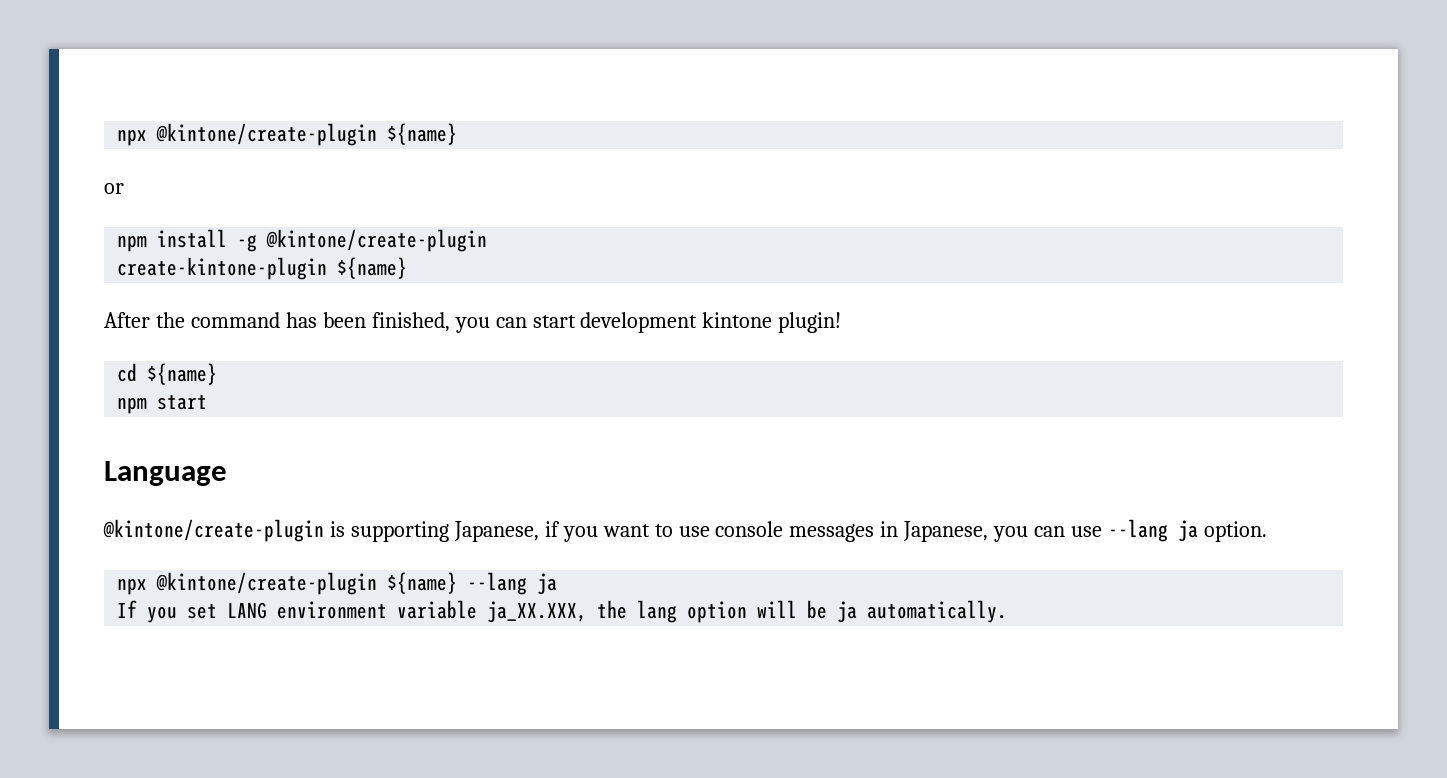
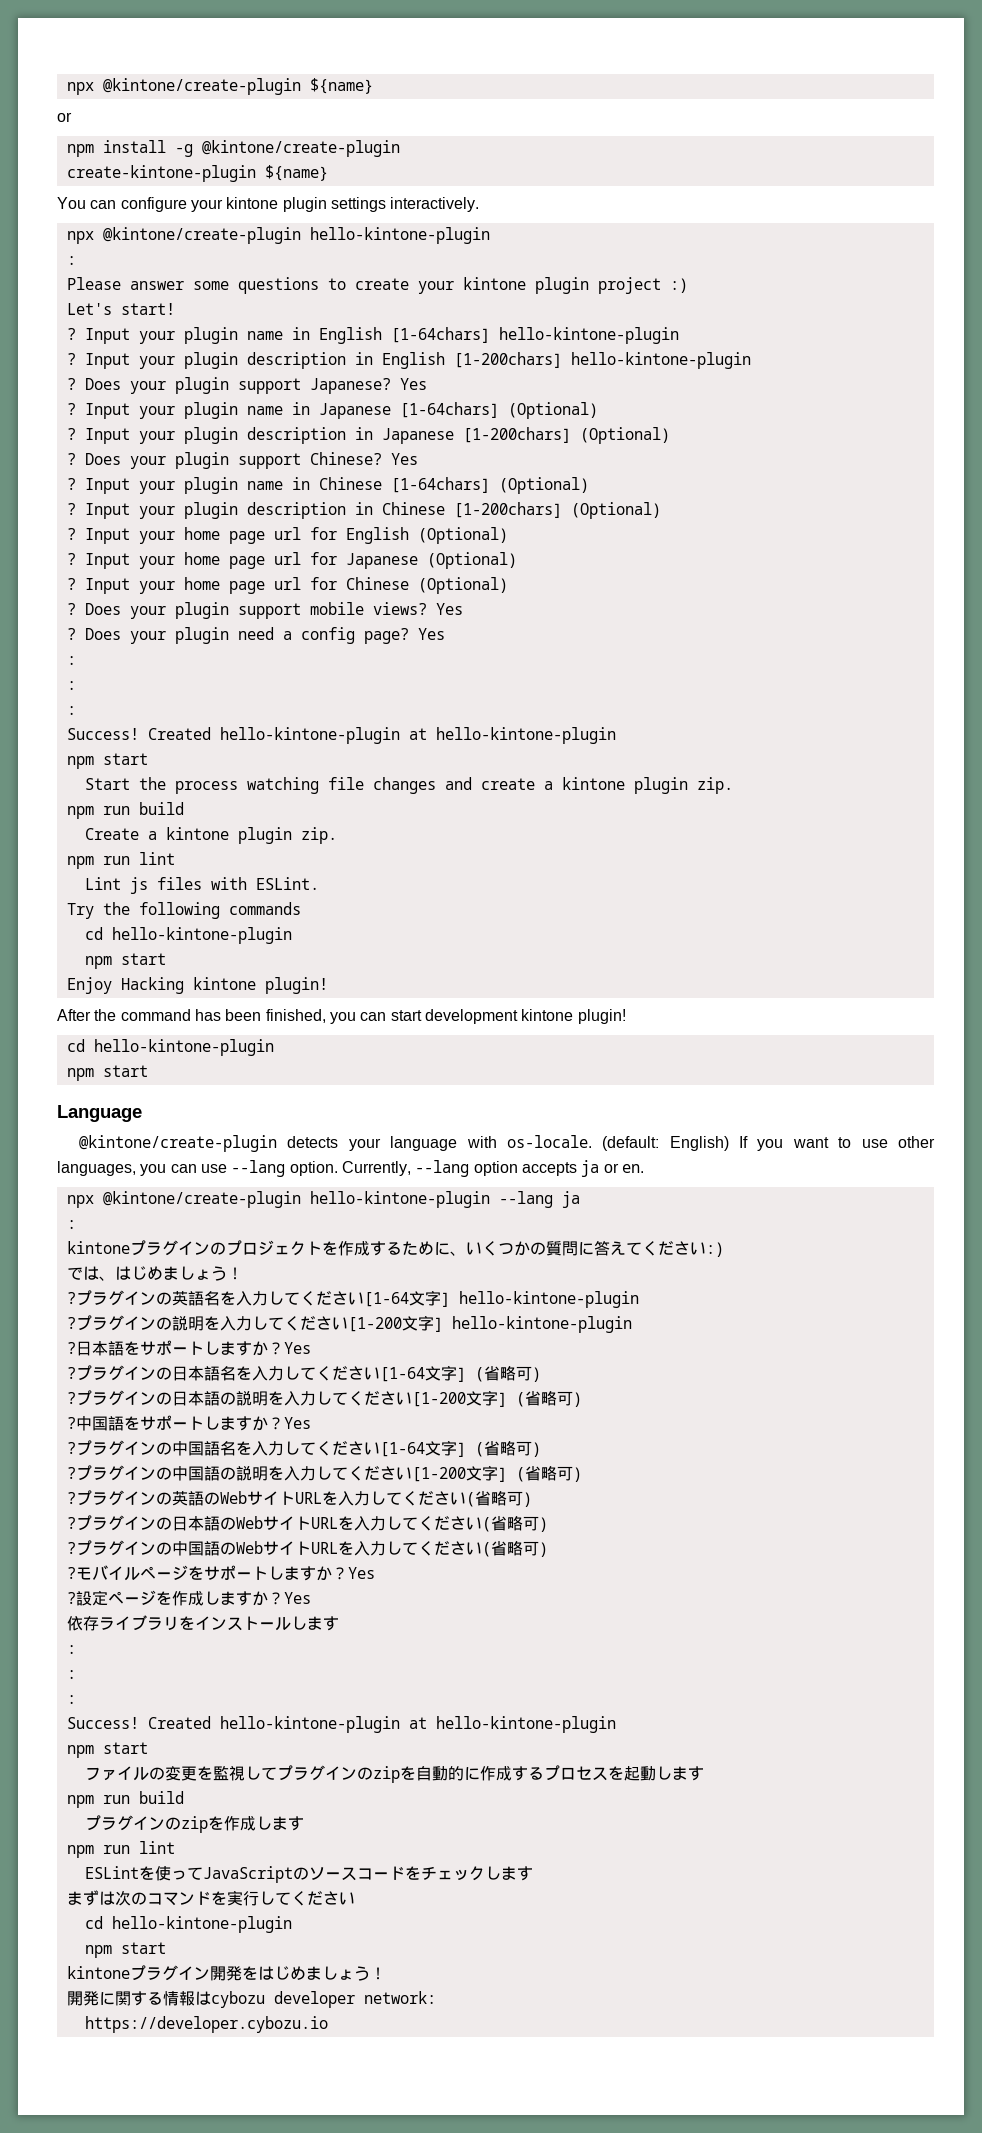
+ You can configure your kintone plugin settings interactively.
+ npx @kintone/create-plugin hello-kintone-plugin
+ :
+ Please answer some questions to create your kintone plugin project :)
+ Let's start!
+ ? Input your plugin name in English [1-64chars] hello-kintone-plugin
+ ? Input your plugin description in English [1-200chars] hello-kintone-plugin
+ ? Does your plugin support Japanese? Yes
+ ? Input your plugin name in Japanese [1-64chars] (Optional)
+ ? Input your plugin description in Japanese [1-200chars] (Optional)
+ ? Does your plugin support Chinese? Yes
+ ? Input your plugin name in Chinese [1-64chars] (Optional)
+ ? Input your plugin description in Chinese [1-200chars] (Optional)
+ ? Input your home page url for English (Optional)
+ ? Input your home page url for Japanese (Optional)
+ ? Input your home page url for Chinese (Optional)
+ ? Does your plugin support mobile views? Yes
+ ? Does your plugin need a config page? Yes
+ :
+ :
+ :
+ Success! Created hello-kintone-plugin at hello-kintone-plugin
+ npm start
+ Start the process watching file changes and create a kintone plugin zip.
+ npm run build
+ Create a kintone plugin zip.
+ npm run lint
+ Lint js files with ESLint.
+ Try the following commands
+ cd hello-kintone-plugin
+ npm start
+ Enjoy Hacking kintone plugin!
  After the command has been finished, you can start development kintone plugin!
- cd ${name}
+ cd hello-kintone-plugin
- @kintone/create-plugin is supporting Japanese, if you want to use console messages in Japanese, you can use --lang ja option.
- npx @kintone/create-plugin ${name} --lang ja
- If you set LANG environment variable ja_XX.XXX, the lang option will be ja automatically.
+ @kintone/create-plugin detects your language with os-locale. (default: English) If you want to use other languages, you can use --lang option. Currently, --lang option accepts ja or en.
+ npx @kintone/create-plugin hello-kintone-plugin --lang ja
+ :
+ kintoneプラグインのプロジェクトを作成するために、いくつかの質問に答えてください:)
+ では、はじめましょう！
+ ?プラグインの英語名を入力してください[1-64文字] hello-kintone-plugin
+ ?プラグインの説明を入力してください[1-200文字] hello-kintone-plugin
+ ?日本語をサポートしますか？Yes
+ ?プラグインの日本語名を入力してください[1-64文字] (省略可)
+ ?プラグインの日本語の説明を入力してください[1-200文字] (省略可)
+ ?中国語をサポートしますか？Yes
+ ?プラグインの中国語名を入力してください[1-64文字] (省略可)
+ ?プラグインの中国語の説明を入力してください[1-200文字] (省略可)
+ ?プラグインの英語のWebサイトURLを入力してください(省略可)
+ ?プラグインの日本語のWebサイトURLを入力してください(省略可)
+ ?プラグインの中国語のWebサイトURLを入力してください(省略可)
+ ?モバイルページをサポートしますか？Yes
+ ?設定ページを作成しますか？Yes
+ 依存ライブラリをインストールします
+ :
+ :
+ :
+ Success! Created hello-kintone-plugin at hello-kintone-plugin
+ npm start
+ ファイルの変更を監視してプラグインのzipを自動的に作成するプロセスを起動します
+ npm run build
+ プラグインのzipを作成します
+ npm run lint
+ ESLintを使ってJavaScriptのソースコードをチェックします
+ まずは次のコマンドを実行してください
+ cd hello-kintone-plugin
+ npm start
+ kintoneプラグイン開発をはじめましょう！
+ 開発に関する情報はcybozu developer network:
+ https://developer.cybozu.io

